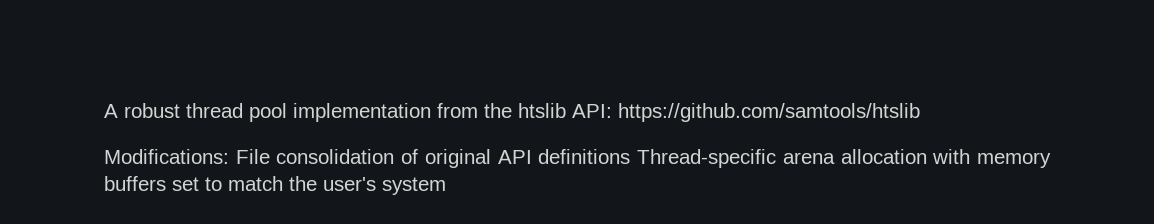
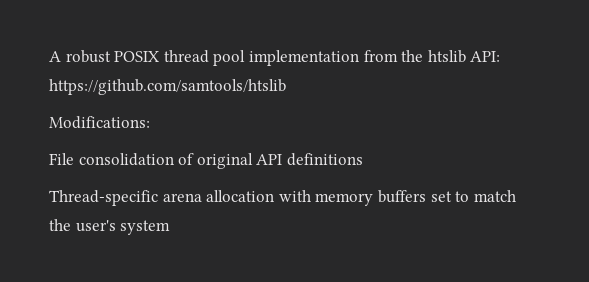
- A robust thread pool implementation from the htslib API: https://github.com/samtools/htslib
+ A robust POSIX thread pool implementation from the htslib API: https://github.com/samtools/htslib
- Modifications: File consolidation of original API definitions Thread-specific arena allocation with memory buffers set to match the user's system
+ Modifications:
+ File consolidation of original API definitions
+ Thread-specific arena allocation with memory buffers set to match the user's system

